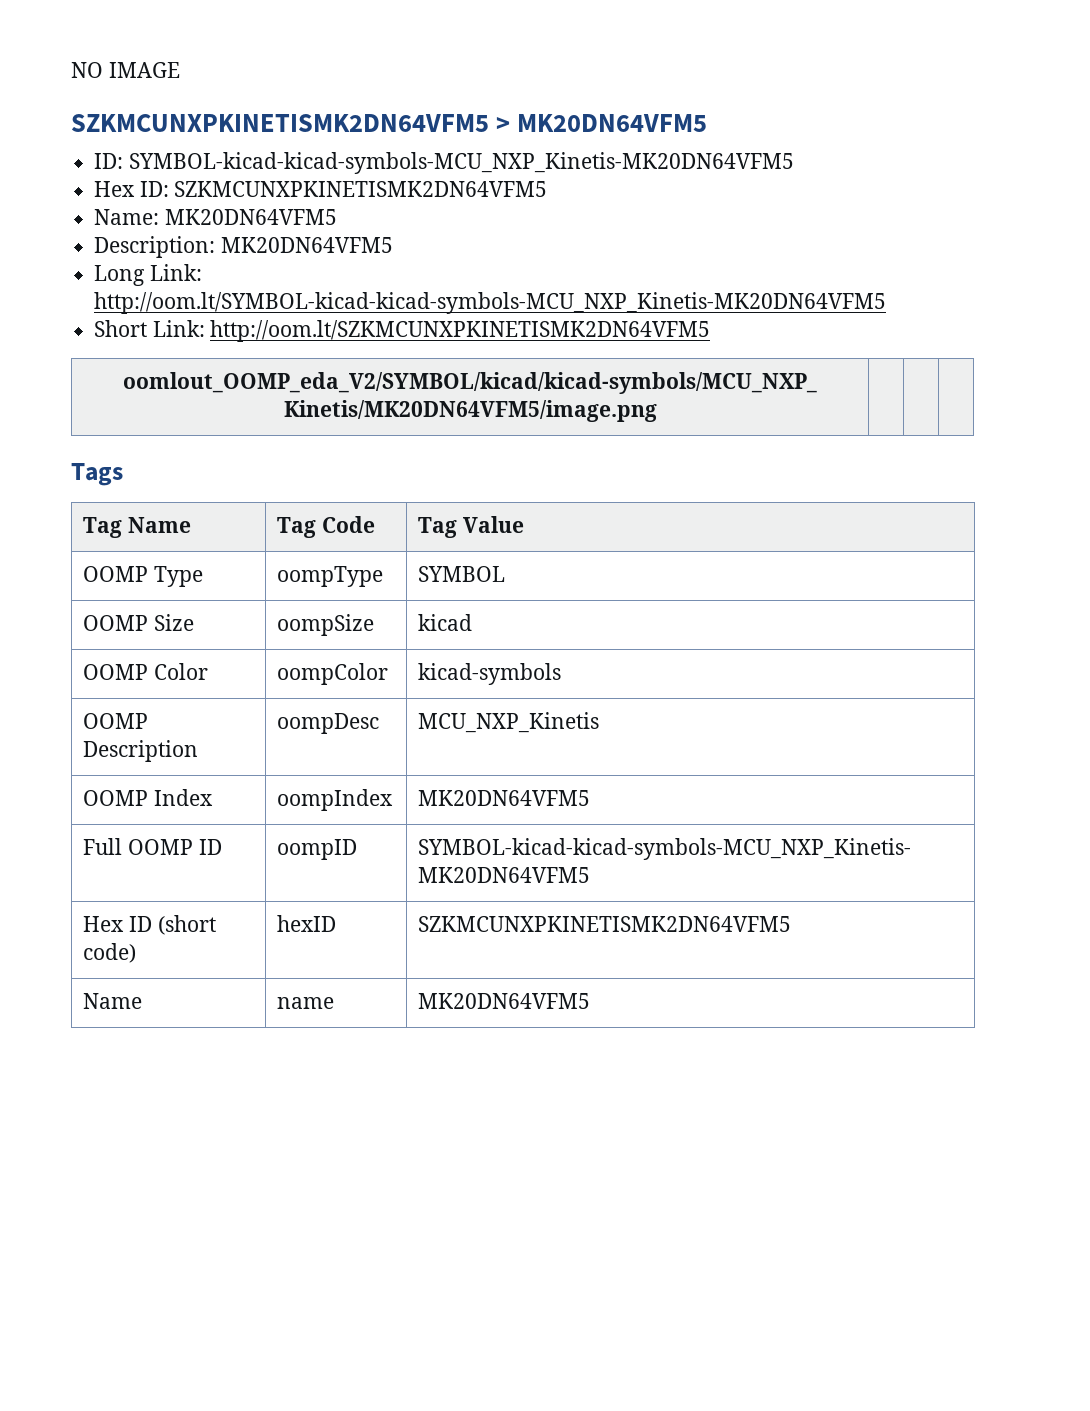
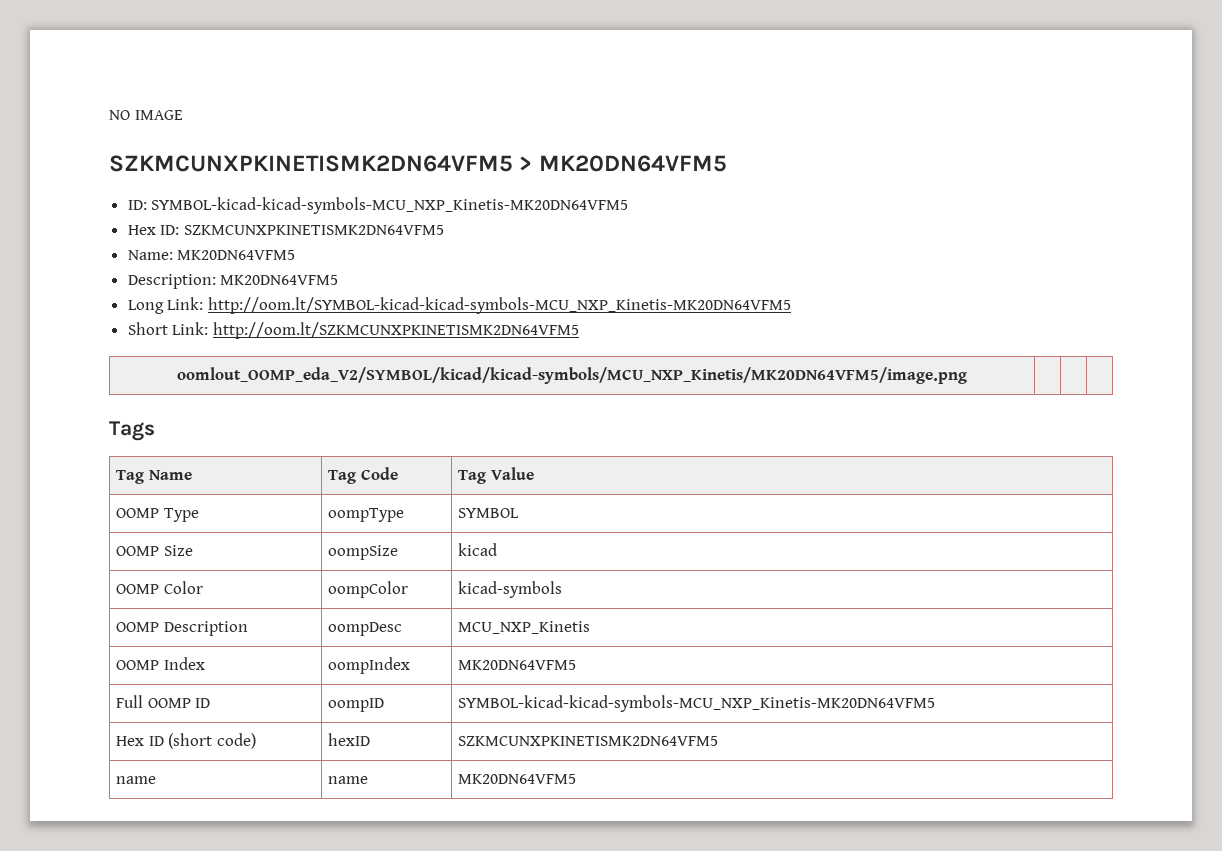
- Name | name | MK20DN64VFM5
+ name | name | MK20DN64VFM5

